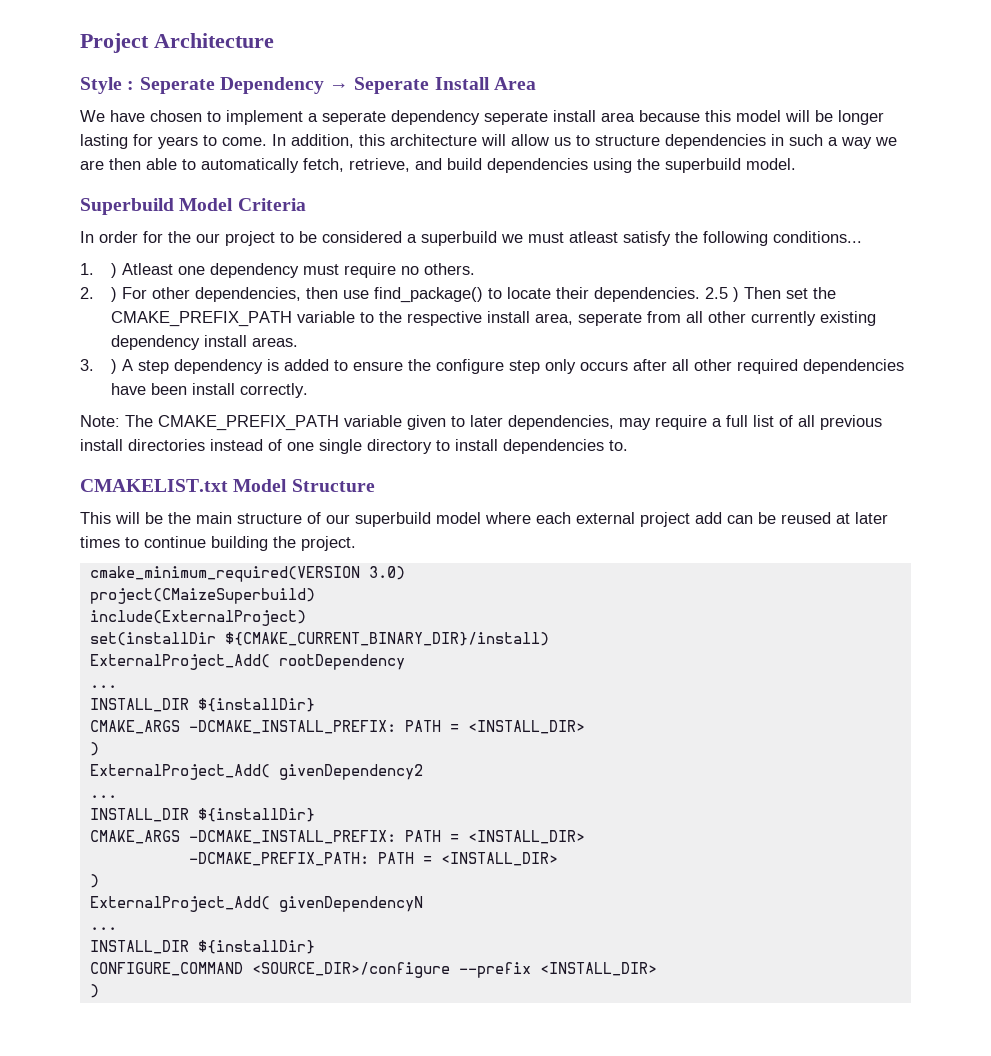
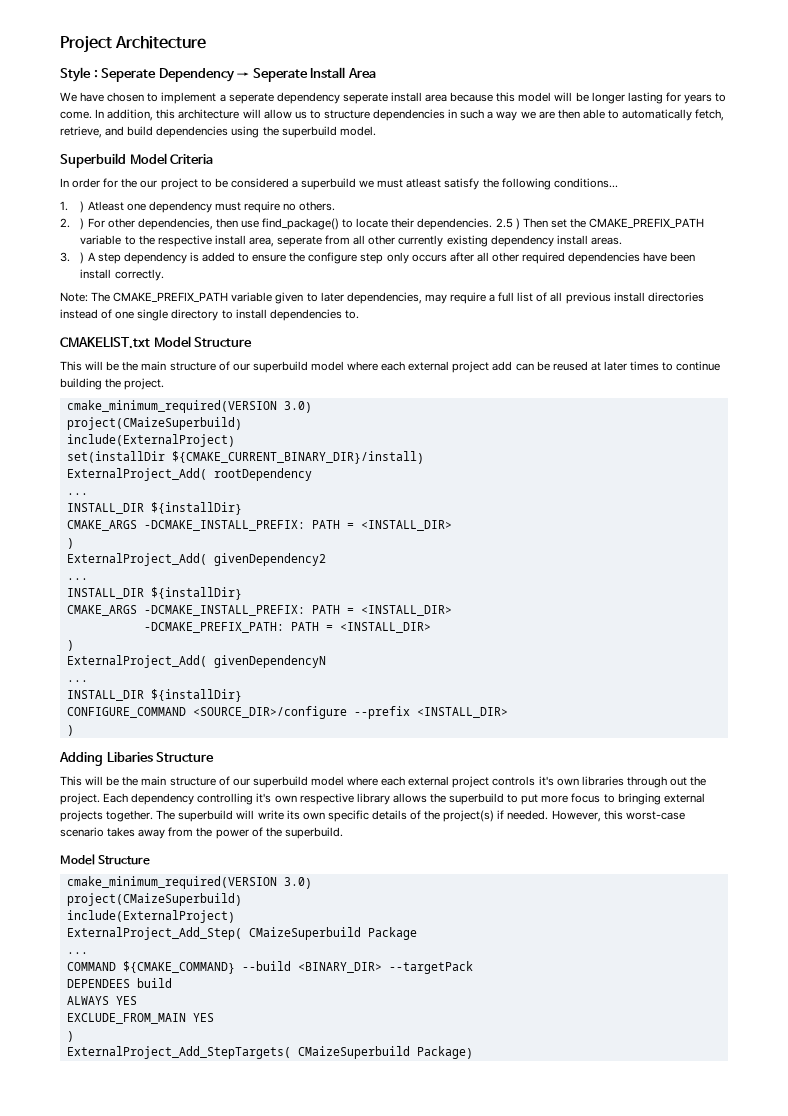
+ Adding Libaries Structure
+ This will be the main structure of our superbuild model where each external project controls it's own libraries through out the project. Each dependency controlling it's own respective library allows the superbuild to put more focus to bringing external projects together. The superbuild will write its own specific details of the project(s) if needed. However, this worst-case scenario takes away from the power of the superbuild.
+ Model Structure
+ cmake_minimum_required(VERSION 3.0)
+ project(CMaizeSuperbuild)
+ include(ExternalProject)
+ ExternalProject_Add_Step( CMaizeSuperbuild Package
+ ...
+ COMMAND ${CMAKE_COMMAND} --build <BINARY_DIR> --targetPack
+ DEPENDEES build
+ ALWAYS YES
+ EXCLUDE_FROM_MAIN YES
+ )
+ ExternalProject_Add_StepTargets( CMaizeSuperbuild Package)

